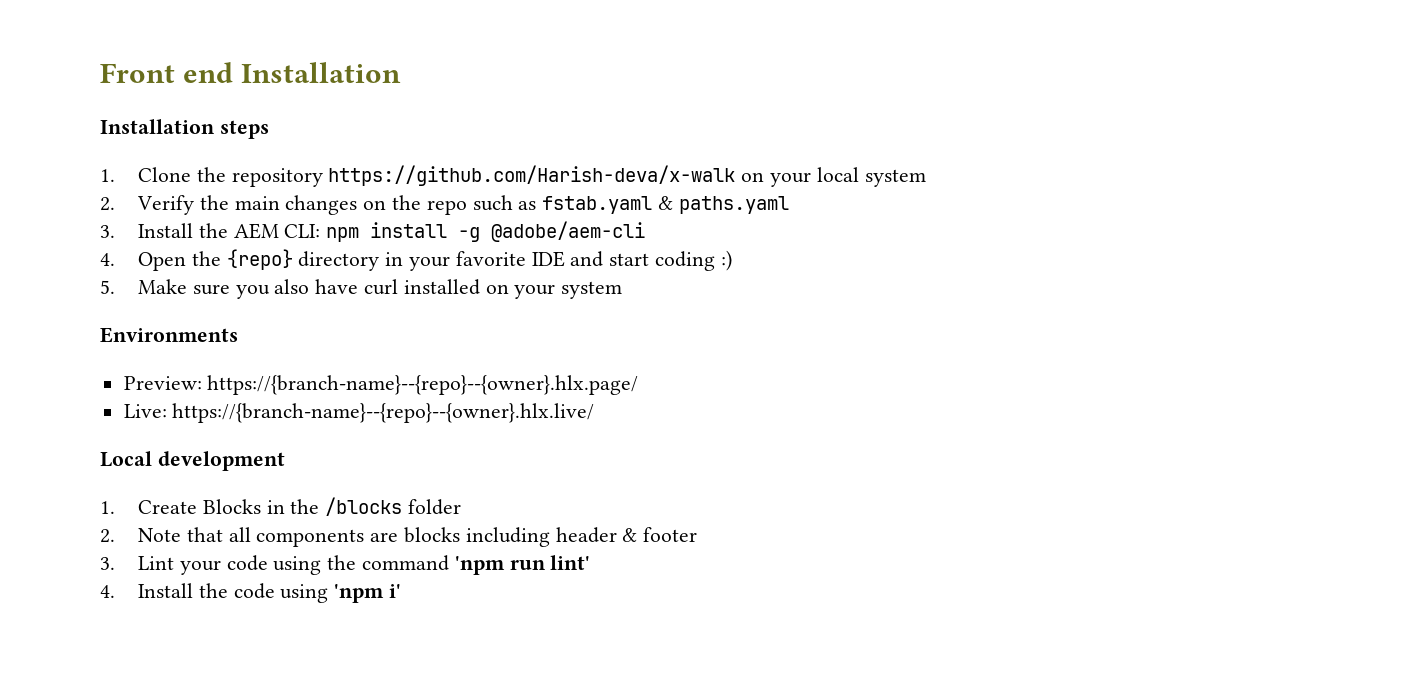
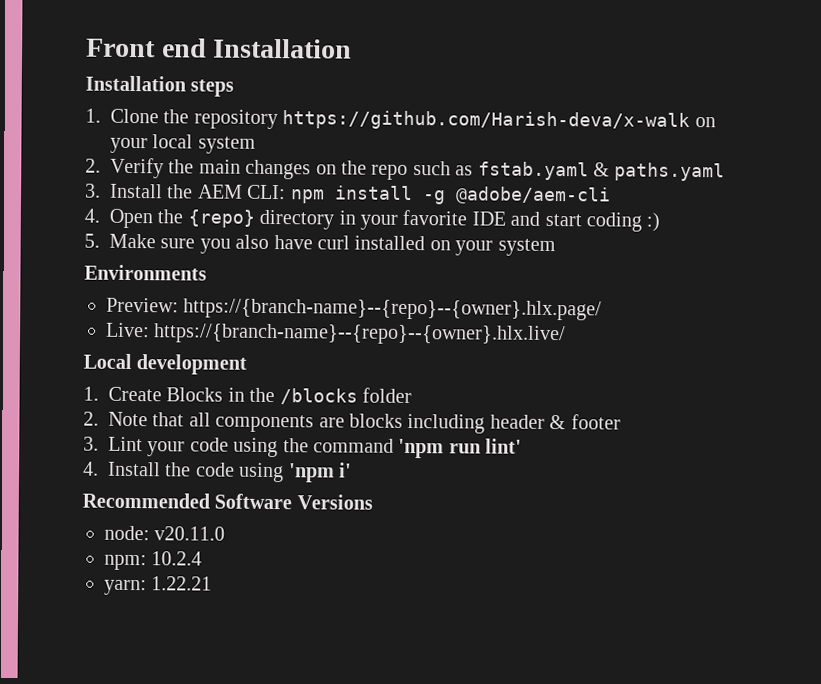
+ Recommended Software Versions
+ node: v20.11.0
+ npm: 10.2.4
+ yarn: 1.22.21

